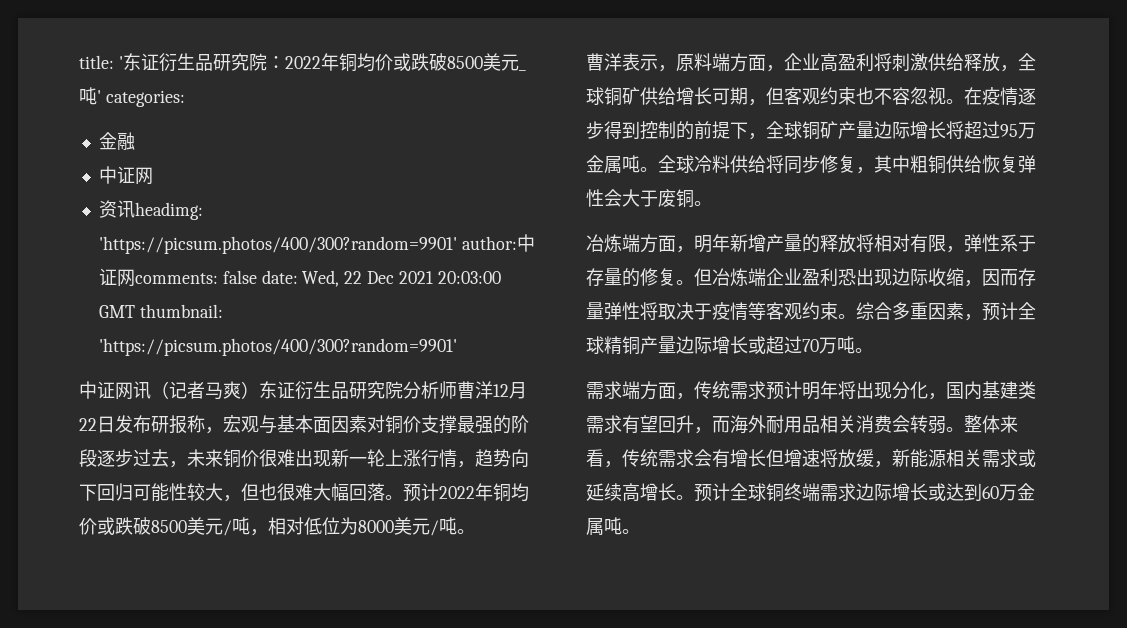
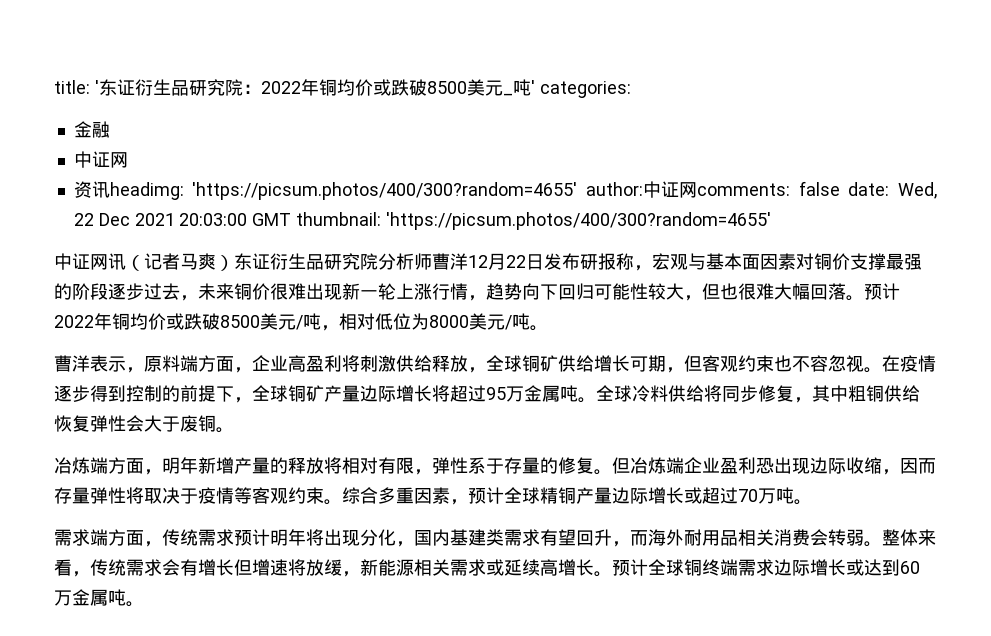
- 资讯headimg: 'https://picsum.photos/400/300?random=9901' author:中证网comments: false date: Wed, 22 Dec 2021 20:03:00 GMT thumbnail: 'https://picsum.photos/400/300?random=9901'
+ 资讯headimg: 'https://picsum.photos/400/300?random=4655' author:中证网comments: false date: Wed, 22 Dec 2021 20:03:00 GMT thumbnail: 'https://picsum.photos/400/300?random=4655'

